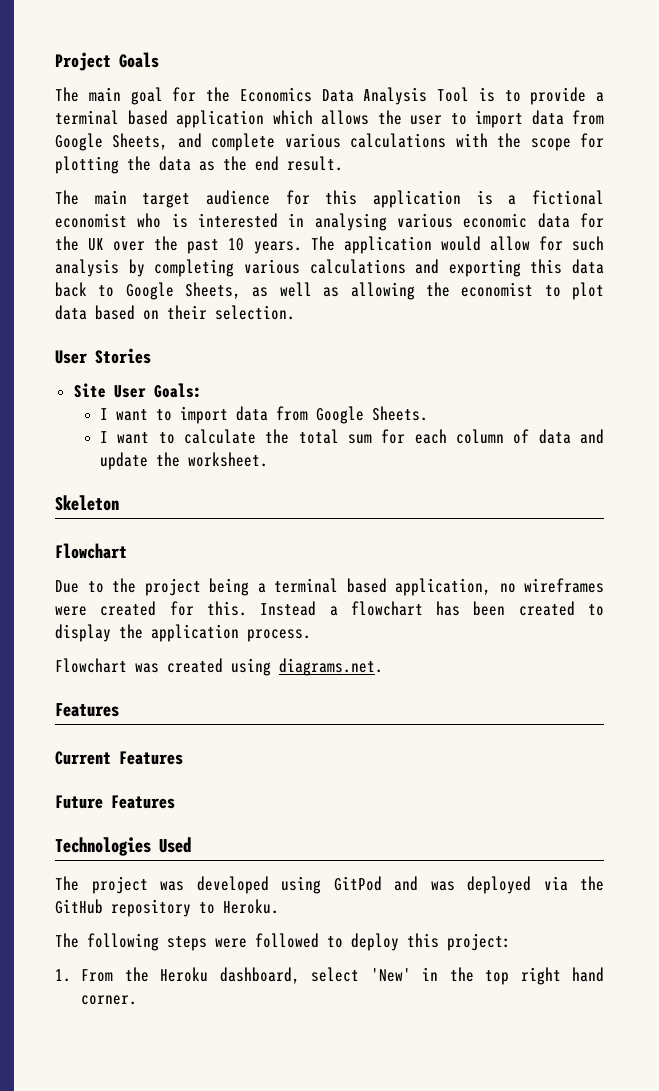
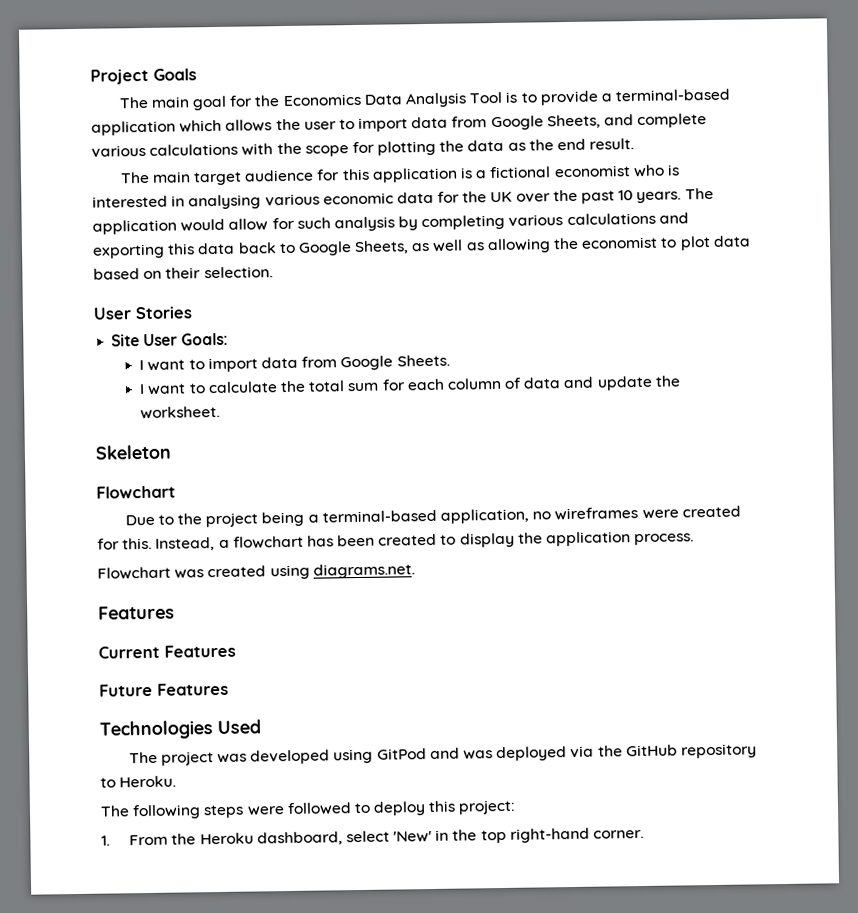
- The main goal for the Economics Data Analysis Tool is to provide a terminal based application which allows the user to import data from Google Sheets, and complete various calculations with the scope for plotting the data as the end result.
+ The main goal for the Economics Data Analysis Tool is to provide a terminal-based application which allows the user to import data from Google Sheets, and complete various calculations with the scope for plotting the data as the end result.
- Due to the project being a terminal based application, no wireframes were created for this.
+ Due to the project being a terminal-based application, no wireframes were created for this.
- Instead a flowchart has been created to display the application process.
+ Instead, a flowchart has been created to display the application process.
- 1. From the Heroku dashboard, select 'New' in the top right hand corner.
+ 1. From the Heroku dashboard, select 'New' in the top right-hand corner.

